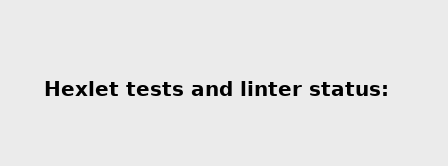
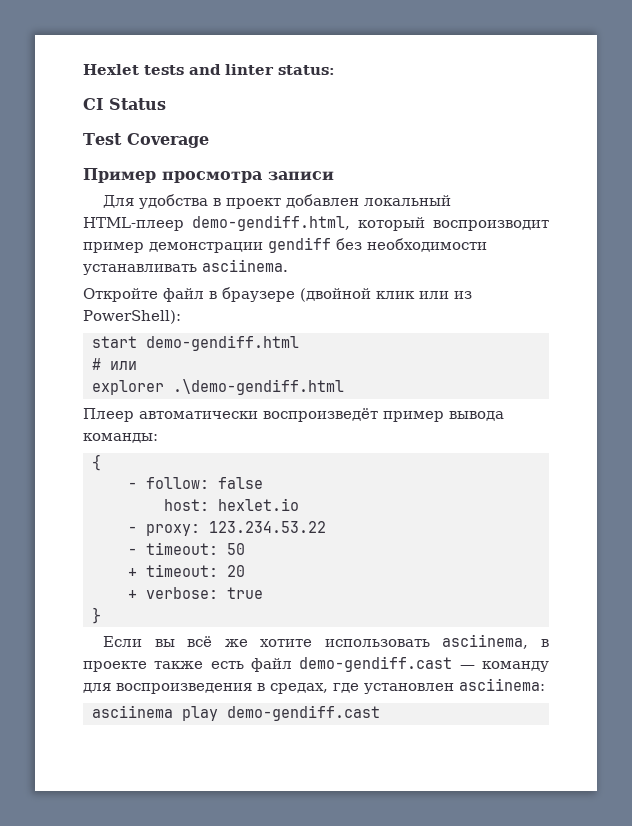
+ CI Status
+ Test Coverage
+ Пример просмотра записи
+ Для удобства в проект добавлен локальный HTML-плеер demo-gendiff.html, который воспроизводит пример демонстрации gendiff без необходимости устанавливать asciinema.
+ Откройте файл в браузере (двойной клик или из PowerShell):
+ start demo-gendiff.html
+ # или
+ explorer .\demo-gendiff.html
+ Плеер автоматически воспроизведёт пример вывода команды:
+ {
+ - follow: false
+ host: hexlet.io
+ - proxy: 123.234.53.22
+ - timeout: 50
+ + timeout: 20
+ + verbose: true
+ }
+ Если вы всё же хотите использовать asciinema, в проекте также есть файл demo-gendiff.cast — команду для воспроизведения в средах, где установлен asciinema:
+ asciinema play demo-gendiff.cast

